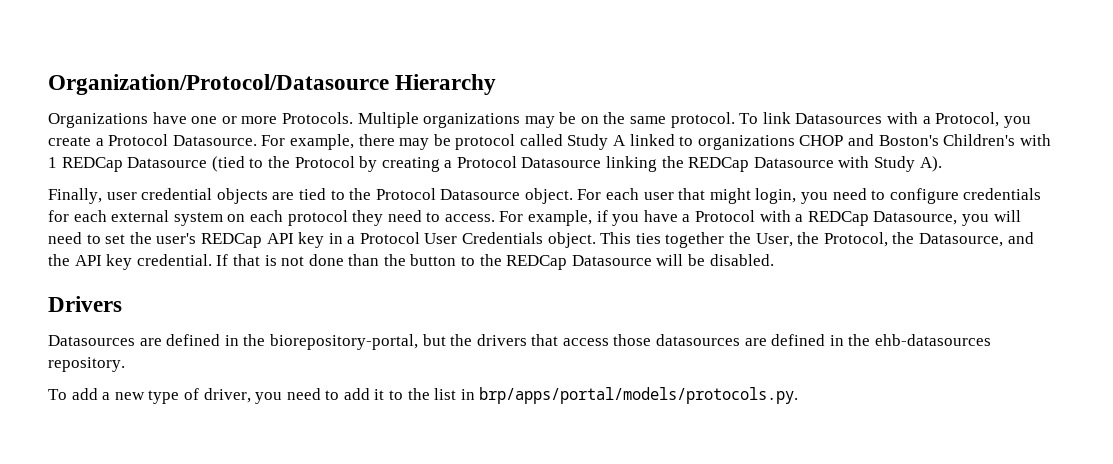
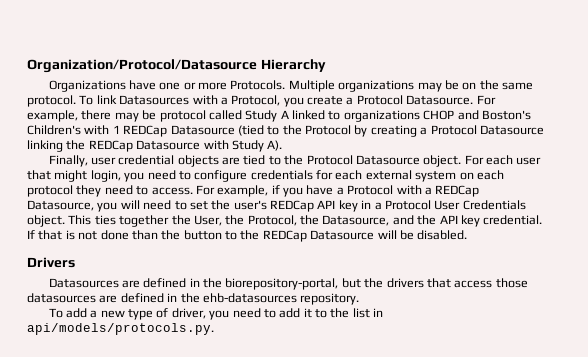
- To add a new type of driver, you need to add it to the list in brp/apps/portal/models/protocols.py.
+ To add a new type of driver, you need to add it to the list in api/models/protocols.py.

